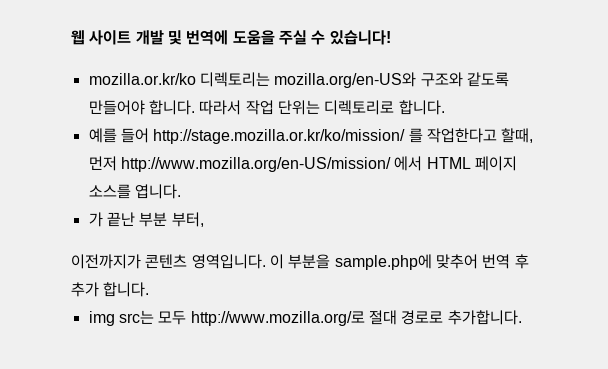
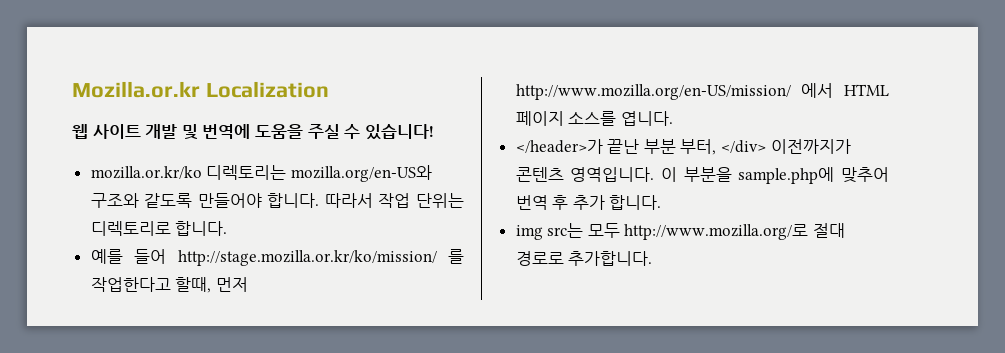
+ Mozilla.or.kr Localization
- 가 끝난 부분 부터,
- 이전까지가 콘텐츠 영역입니다.
+ </header>가 끝난 부분 부터, </div> 이전까지가 콘텐츠 영역입니다.

